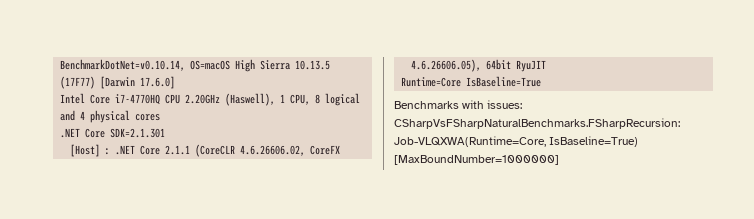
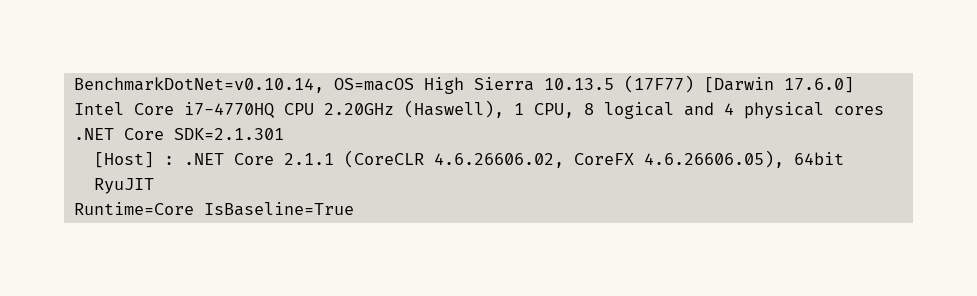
- Benchmarks with issues: CSharpVsFSharpNaturalBenchmarks.FSharpRecursion: Job-VLQXWA(Runtime=Core, IsBaseline=True) [MaxBoundNumber=1000000]

